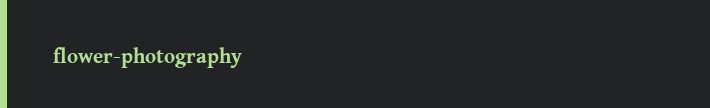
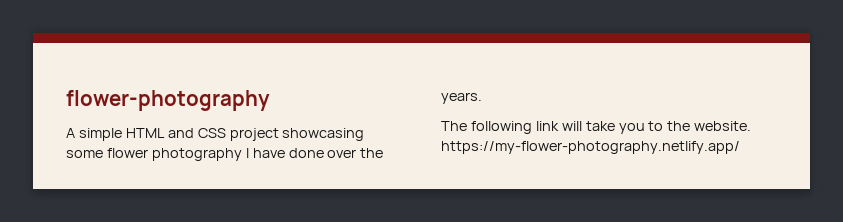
+ A simple HTML and CSS project showcasing some flower photography I have done over the years.
+ The following link will take you to the website. https://my-flower-photography.netlify.app/

